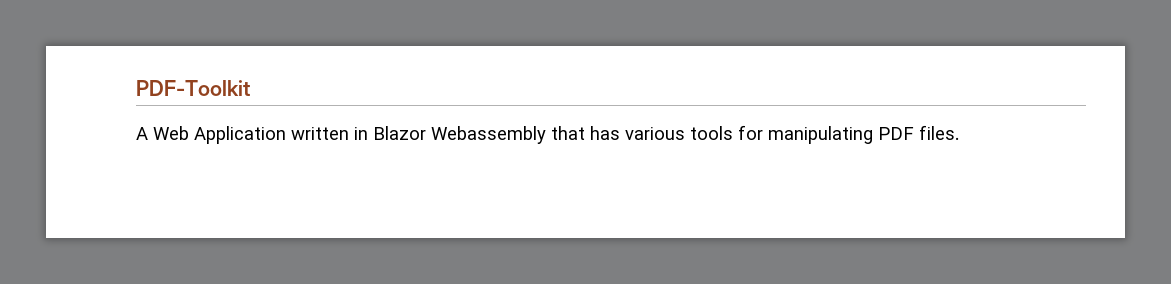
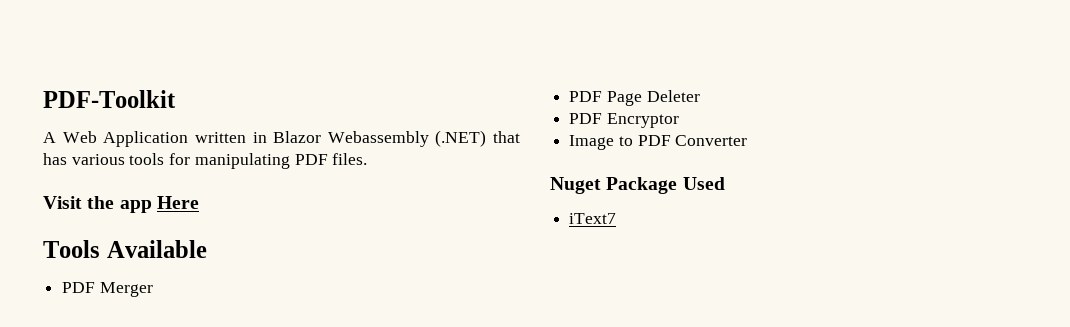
- A Web Application written in Blazor Webassembly that has various tools for manipulating PDF files.
+ A Web Application written in Blazor Webassembly (.NET) that has various tools for manipulating PDF files.
+ Visit the app Here
+ Tools Available
+ PDF Merger
+ PDF Page Deleter
+ PDF Encryptor
+ Image to PDF Converter
+ Nuget Package Used
+ iText7

